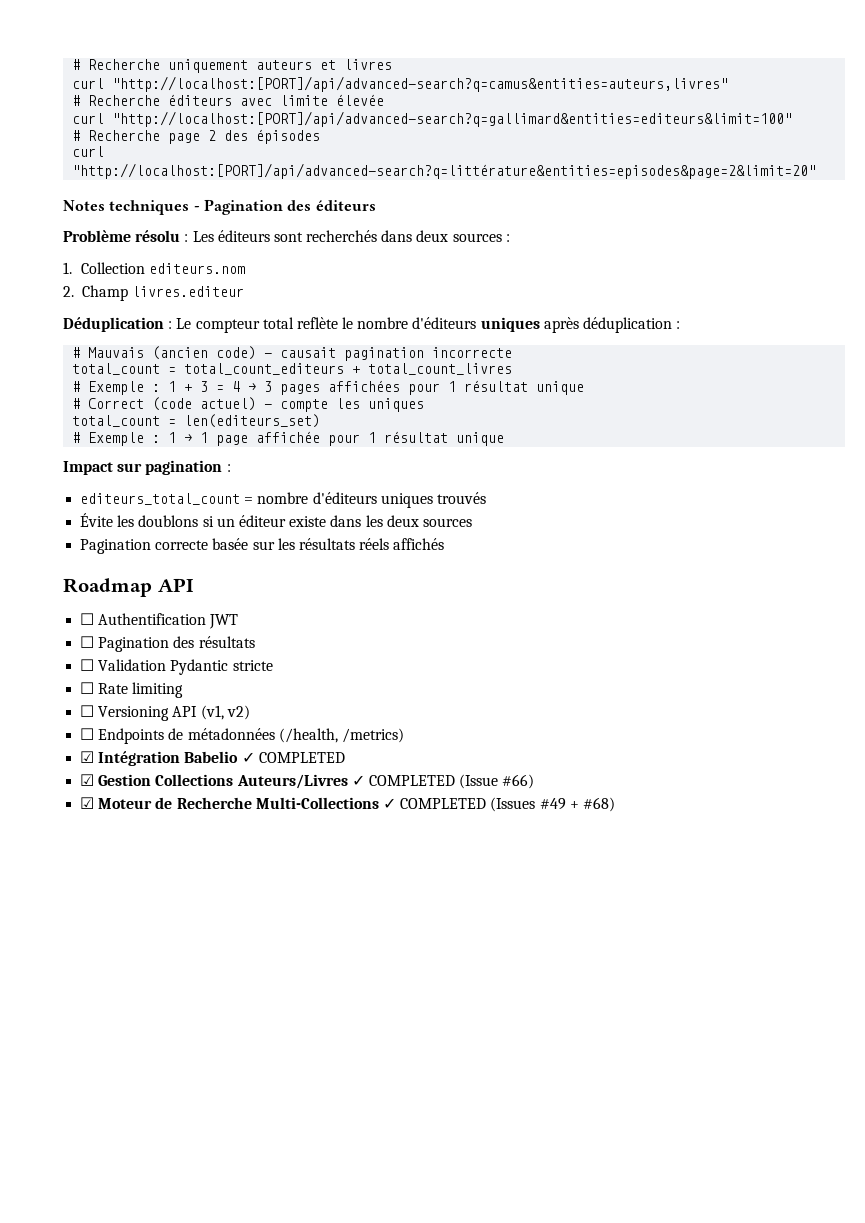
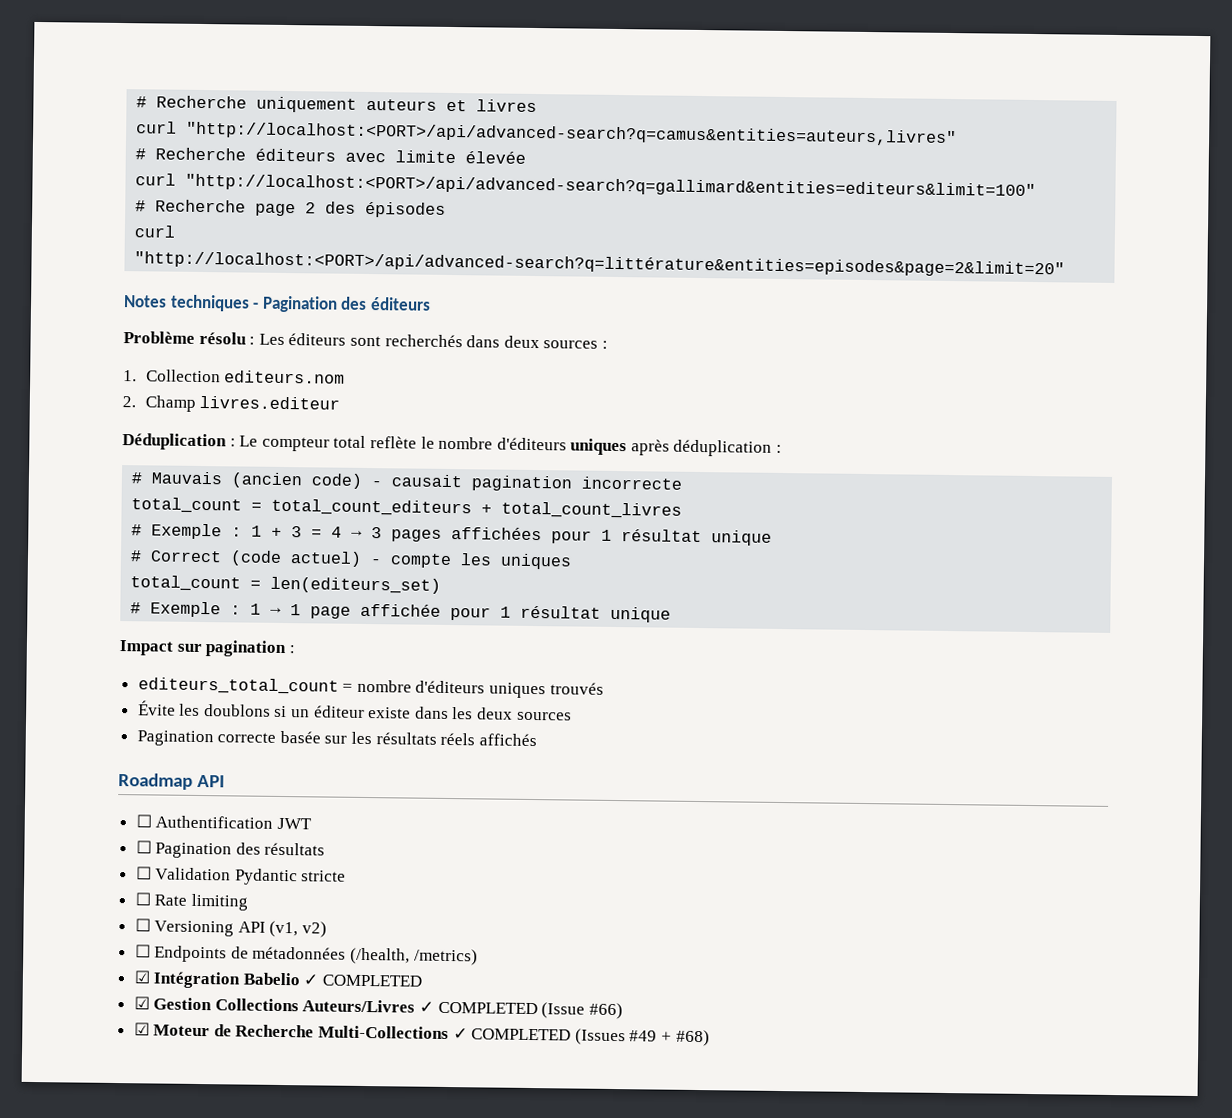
- curl "http://localhost:[PORT]/api/advanced-search?q=camus&entities=auteurs,livres"
+ curl "http://localhost:<PORT>/api/advanced-search?q=camus&entities=auteurs,livres"
- curl "http://localhost:[PORT]/api/advanced-search?q=gallimard&entities=editeurs&limit=100"
+ curl "http://localhost:<PORT>/api/advanced-search?q=gallimard&entities=editeurs&limit=100"
- curl "http://localhost:[PORT]/api/advanced-search?q=littérature&entities=episodes&page=2&limit=20"
+ curl "http://localhost:<PORT>/api/advanced-search?q=littérature&entities=episodes&page=2&limit=20"

